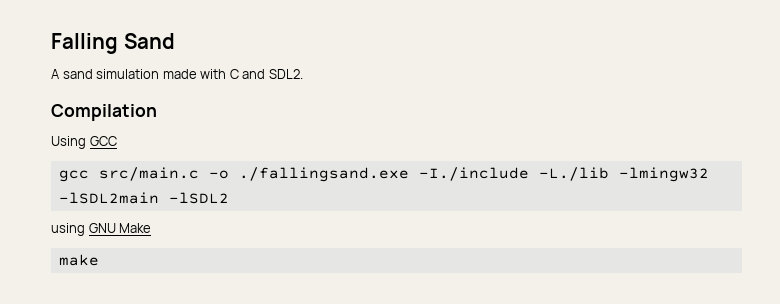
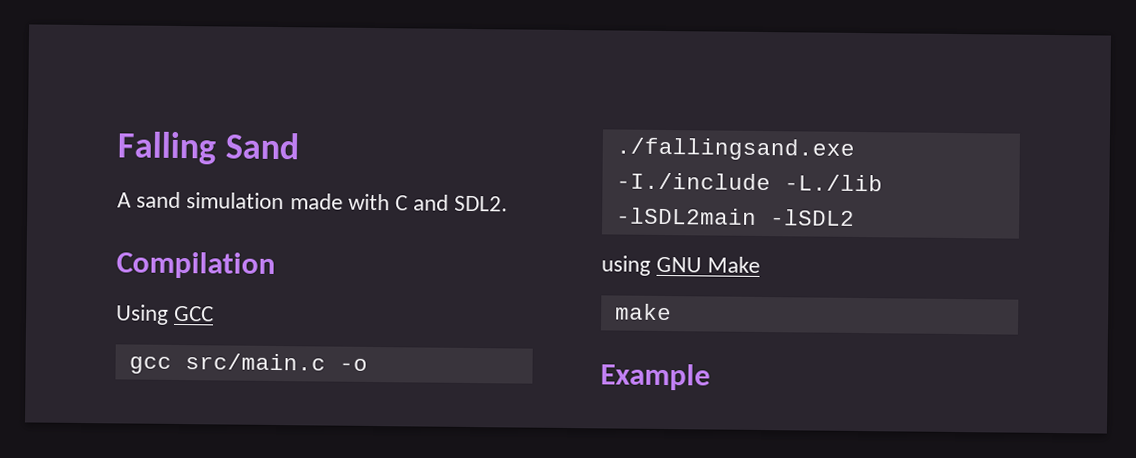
- gcc src/main.c -o ./fallingsand.exe -I./include -L./lib -lmingw32 -lSDL2main -lSDL2
+ gcc src/main.c -o ./fallingsand.exe -I./include -L./lib -lSDL2main -lSDL2
+ Example

